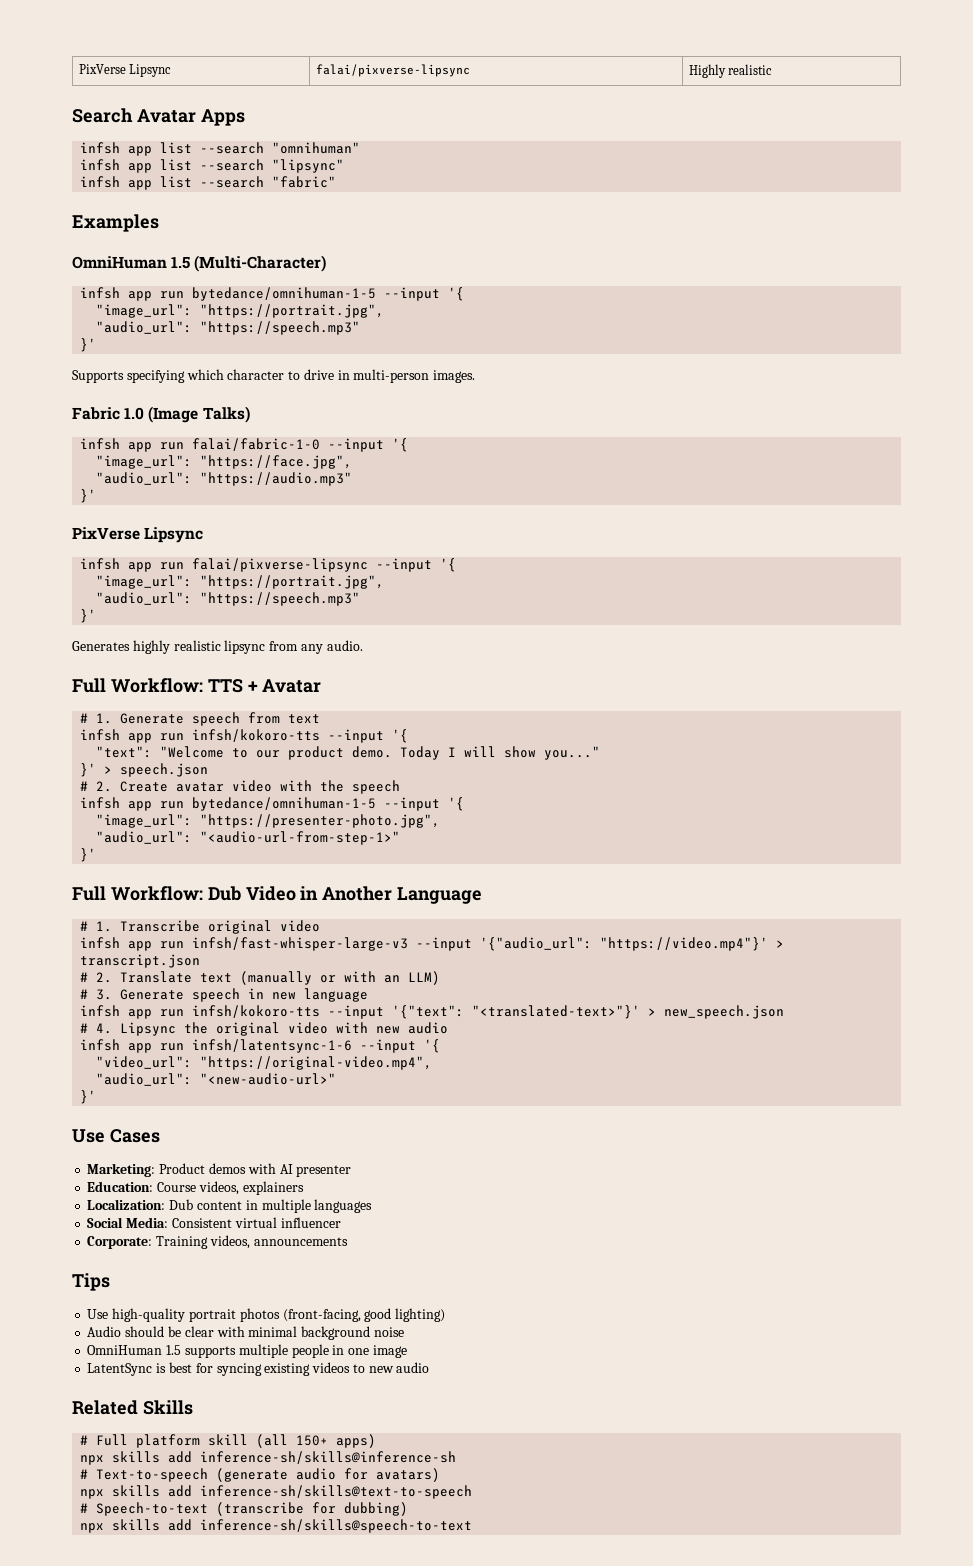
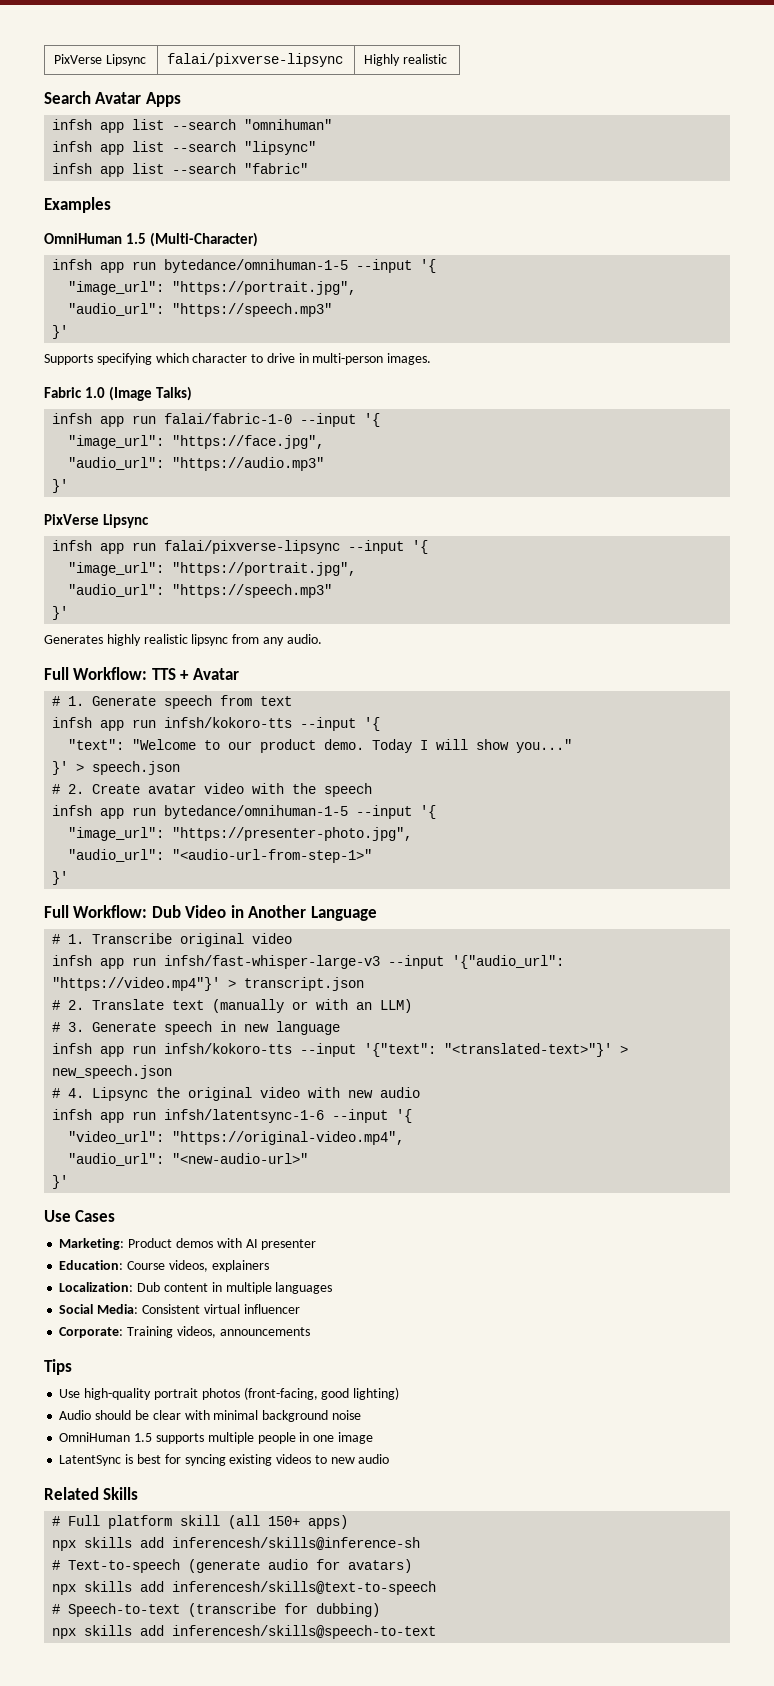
- npx skills add inference-sh/skills@inference-sh
+ npx skills add inferencesh/skills@inference-sh
- npx skills add inference-sh/skills@text-to-speech
+ npx skills add inferencesh/skills@text-to-speech
- npx skills add inference-sh/skills@speech-to-text
+ npx skills add inferencesh/skills@speech-to-text

